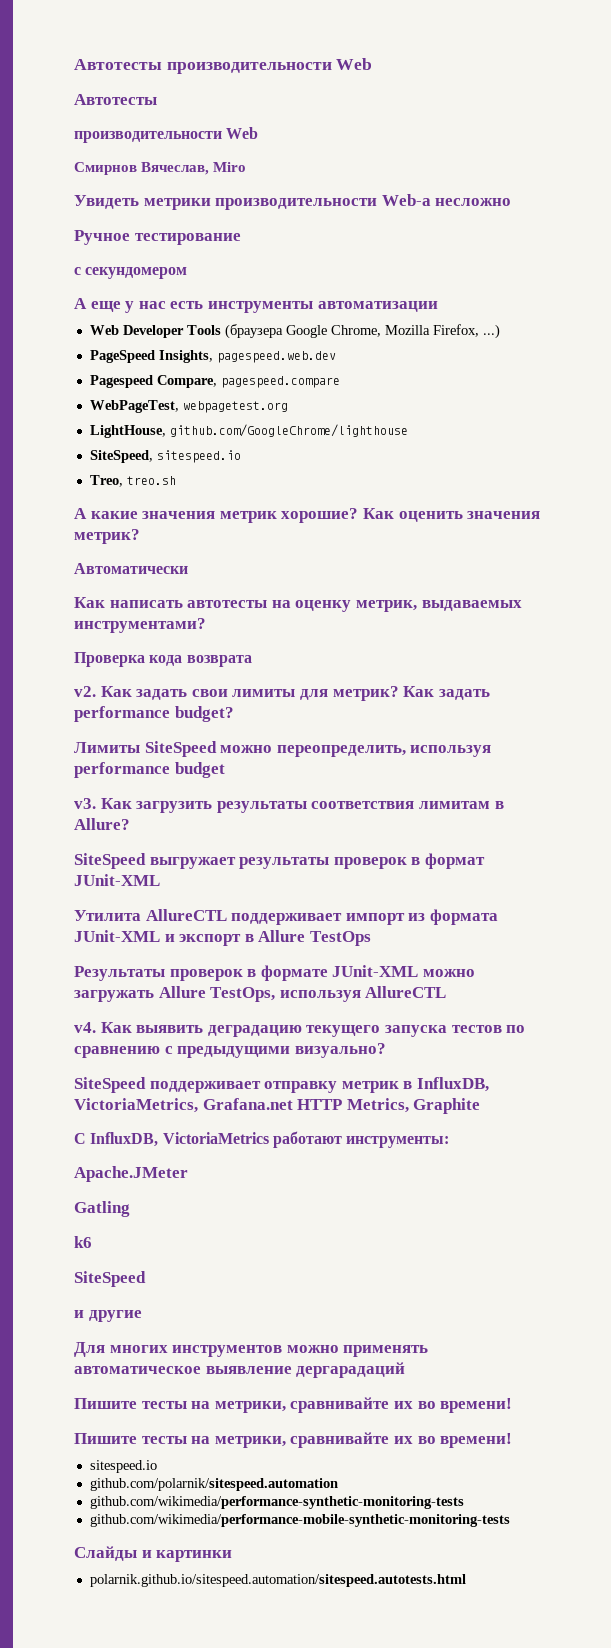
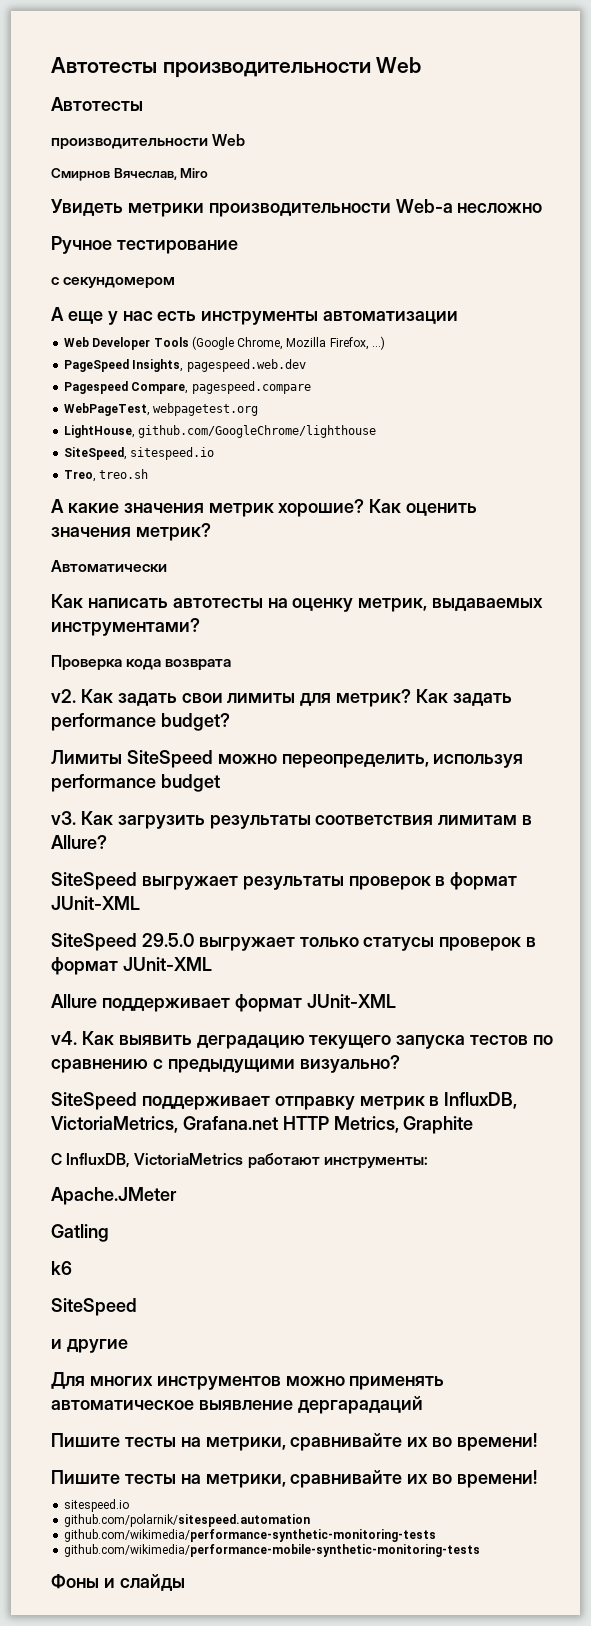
- Web Developer Tools (браузера Google Chrome, Mozilla Firefox, ...)
+ Web Developer Tools (Google Chrome, Mozilla Firefox, ...)
- Утилита AllureCTL поддерживает импорт из формата JUnit-XML и экспорт в Allure TestOps
- Результаты проверок в формате JUnit-XML можно загружать Allure TestOps, используя AllureCTL
+ SiteSpeed 29.5.0 выгружает только статусы проверок в формат JUnit-XML
+ Allure поддерживает формат JUnit-XML
- Слайды и картинки
- polarnik.github.io/sitespeed.automation/sitespeed.autotests.html
+ Фоны и слайды

